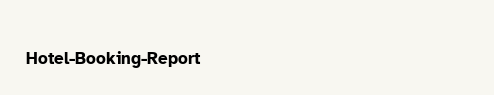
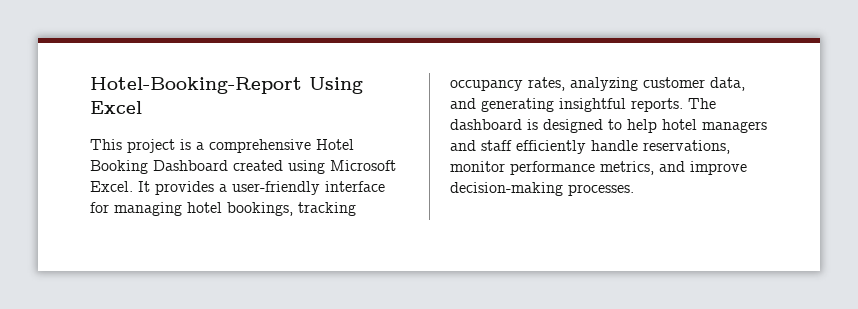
- Hotel-Booking-Report
+ Hotel-Booking-Report Using Excel
+ This project is a comprehensive Hotel Booking Dashboard created using Microsoft Excel. It provides a user-friendly interface for managing hotel bookings, tracking occupancy rates, analyzing customer data, and generating insightful reports. The dashboard is designed to help hotel managers and staff efficiently handle reservations, monitor performance metrics, and improve decision-making processes.

